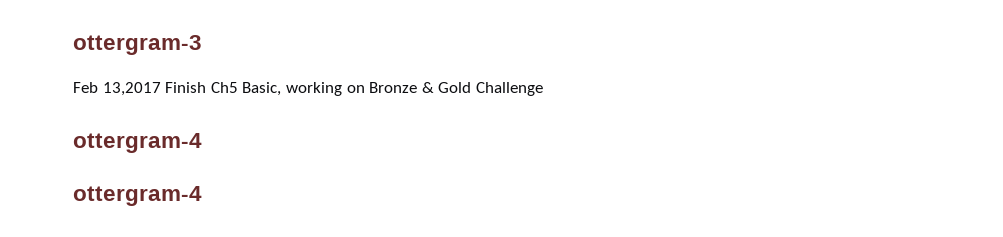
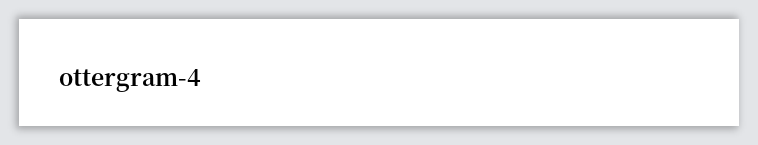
- ottergram-3
- Feb 13,2017 Finish Ch5 Basic, working on Bronze & Gold Challenge
- ottergram-4

